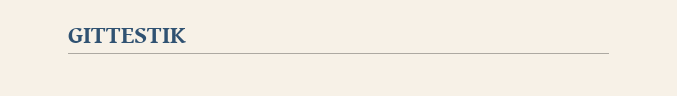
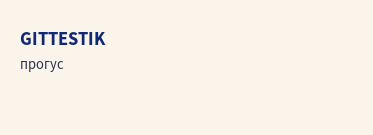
+ прогус

